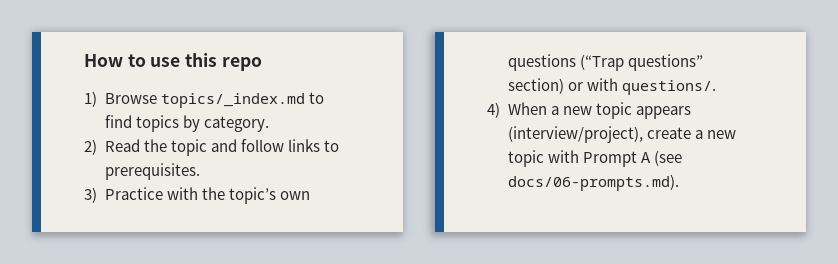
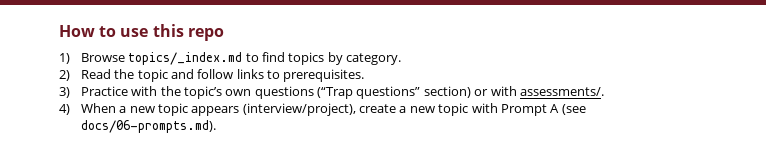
- 3) Practice with the topic’s own questions (“Trap questions” section) or with questions/.
+ 3) Practice with the topic’s own questions (“Trap questions” section) or with assessments/.

